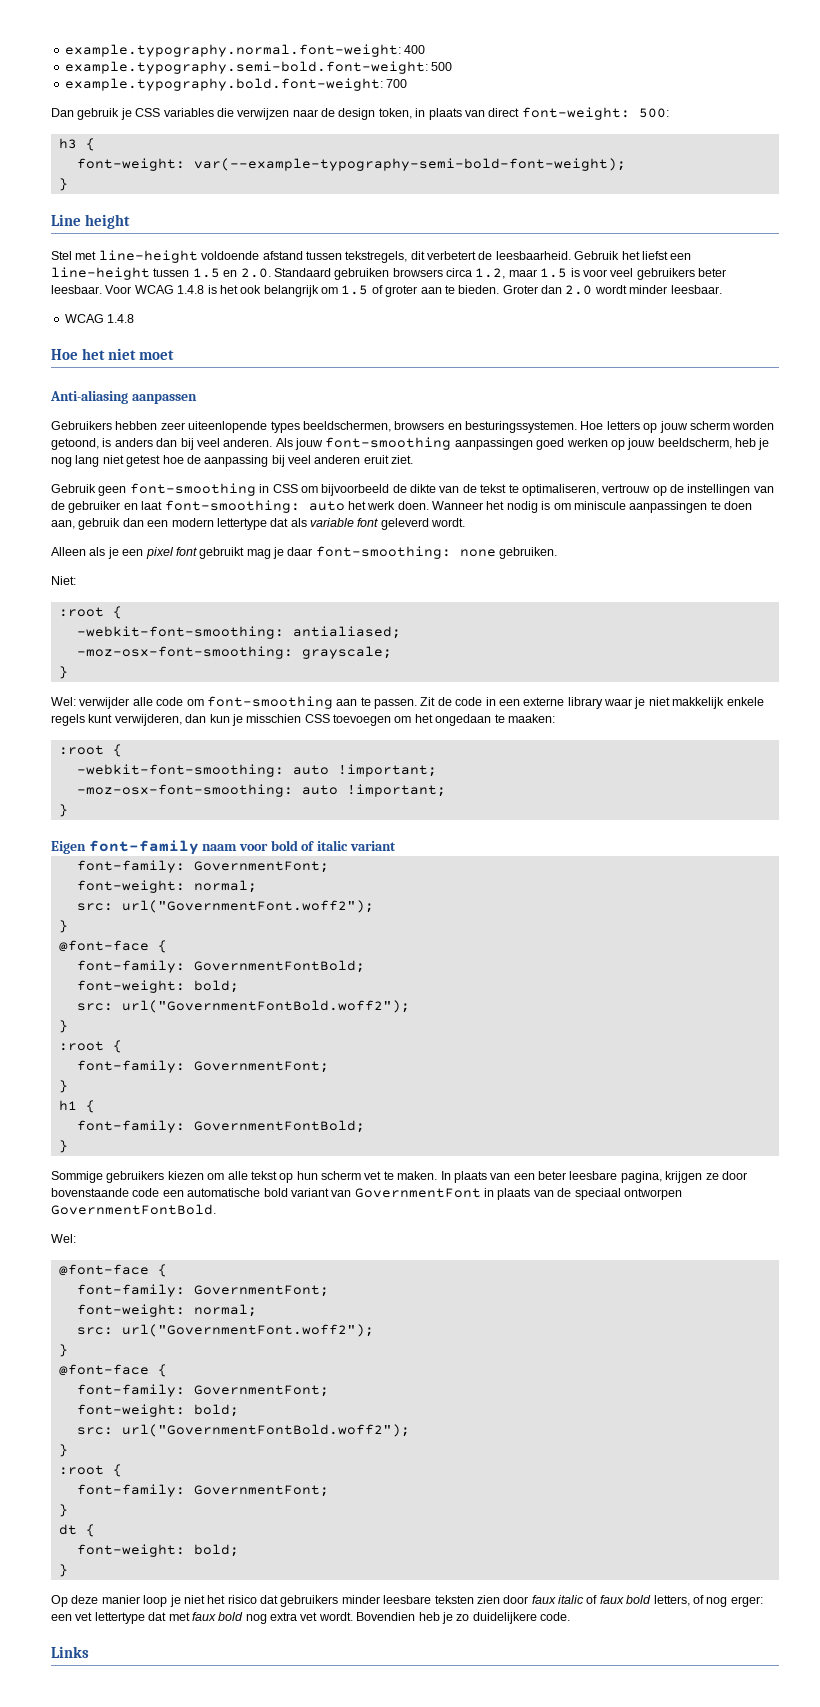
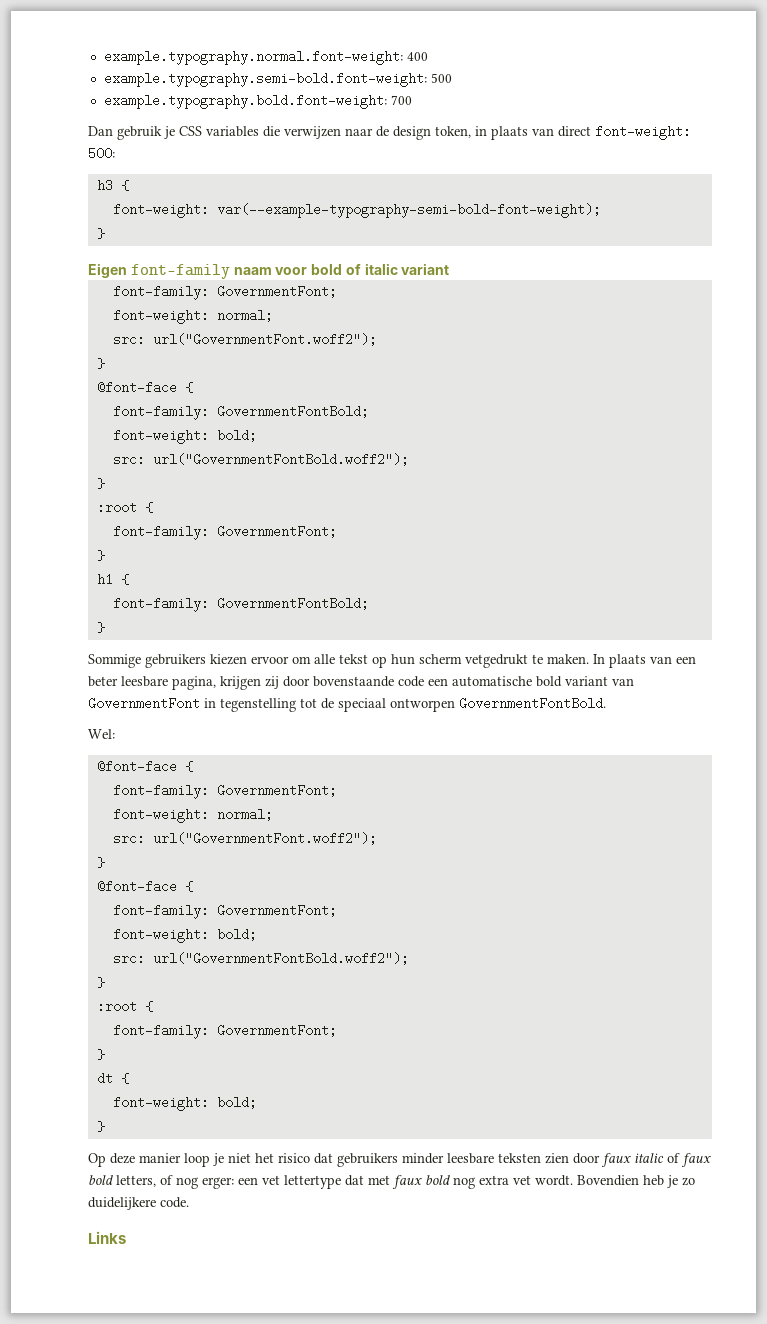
- Line height
- Stel met line-height voldoende afstand tussen tekstregels, dit verbetert de leesbaarheid. Gebruik het liefst een line-height tussen 1.5 en 2.0. Standaard gebruiken browsers circa 1.2, maar 1.5 is voor veel gebruikers beter leesbaar. Voor WCAG 1.4.8 is het ook belangrijk om 1.5 of groter aan te bieden. Groter dan 2.0 wordt minder leesbaar.
- WCAG 1.4.8
- Hoe het niet moet
- Anti-aliasing aanpassen
- Gebruikers hebben zeer uiteenlopende types beeldschermen, browsers en besturingssystemen. Hoe letters op jouw scherm worden getoond, is anders dan bij veel anderen. Als jouw font-smoothing aanpassingen goed werken op jouw beeldscherm, heb je nog lang niet getest hoe de aanpassing bij veel anderen eruit ziet.
- Gebruik geen font-smoothing in CSS om bijvoorbeeld de dikte van de tekst te optimaliseren, vertrouw op de instellingen van de gebruiker en laat font-smoothing: auto het werk doen. Wanneer het nodig is om miniscule aanpassingen te doen aan, gebruik dan een modern lettertype dat als variable font geleverd wordt.
- Alleen als je een pixel font gebruikt mag je daar font-smoothing: none gebruiken.
- Niet:
- :root {
- -webkit-font-smoothing: antialiased;
- -moz-osx-font-smoothing: grayscale;
- }
- Wel: verwijder alle code om font-smoothing aan te passen. Zit de code in een externe library waar je niet makkelijk enkele regels kunt verwijderen, dan kun je misschien CSS toevoegen om het ongedaan te maaken:
- :root {
- -webkit-font-smoothing: auto !important;
- -moz-osx-font-smoothing: auto !important;
- }
- Sommige gebruikers kiezen om alle tekst op hun scherm vet te maken.
+ Sommige gebruikers kiezen ervoor om alle tekst op hun scherm vetgedrukt te maken.
- In plaats van een beter leesbare pagina, krijgen ze door bovenstaande code een automatische bold variant van GovernmentFont in plaats van de speciaal ontworpen GovernmentFontBold.
+ In plaats van een beter leesbare pagina, krijgen zij door bovenstaande code een automatische bold variant van GovernmentFont in tegenstelling tot de speciaal ontworpen GovernmentFontBold.

